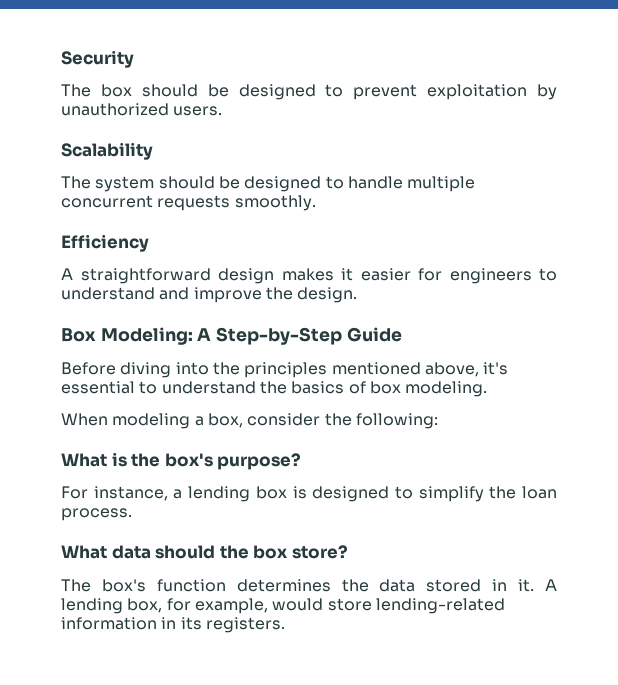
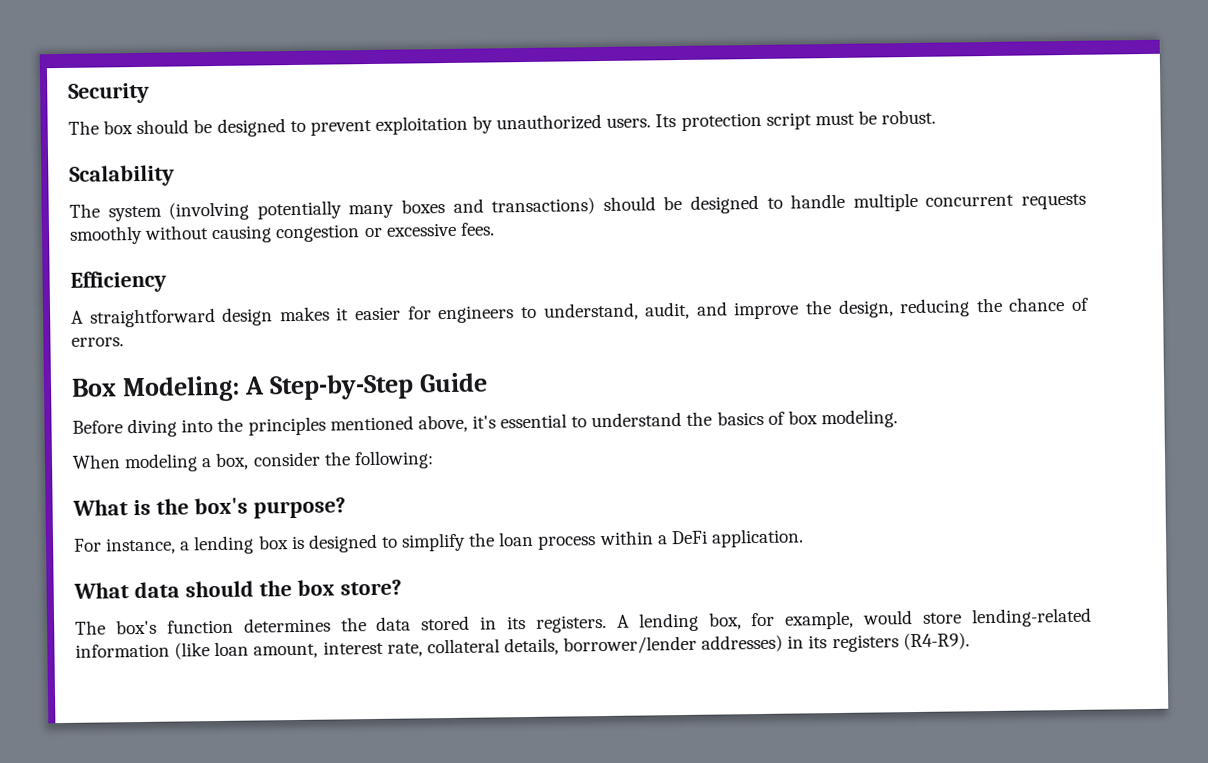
- The box should be designed to prevent exploitation by unauthorized users.
+ The box should be designed to prevent exploitation by unauthorized users. Its protection script must be robust.
  Scalability
- The system should be designed to handle multiple concurrent requests smoothly.
+ The system (involving potentially many boxes and transactions) should be designed to handle multiple concurrent requests smoothly without causing congestion or excessive fees.
- A straightforward design makes it easier for engineers to understand and improve the design.
+ A straightforward design makes it easier for engineers to understand, audit, and improve the design, reducing the chance of errors.
- For instance, a lending box is designed to simplify the loan process.
+ For instance, a lending box is designed to simplify the loan process within a DeFi application.
- The box's function determines the data stored in it.
+ The box's function determines the data stored in its registers.
- A lending box, for example, would store lending-related information in its registers.
+ A lending box, for example, would store lending-related information (like loan amount, interest rate, collateral details, borrower/lender addresses) in its registers (R4-R9).

